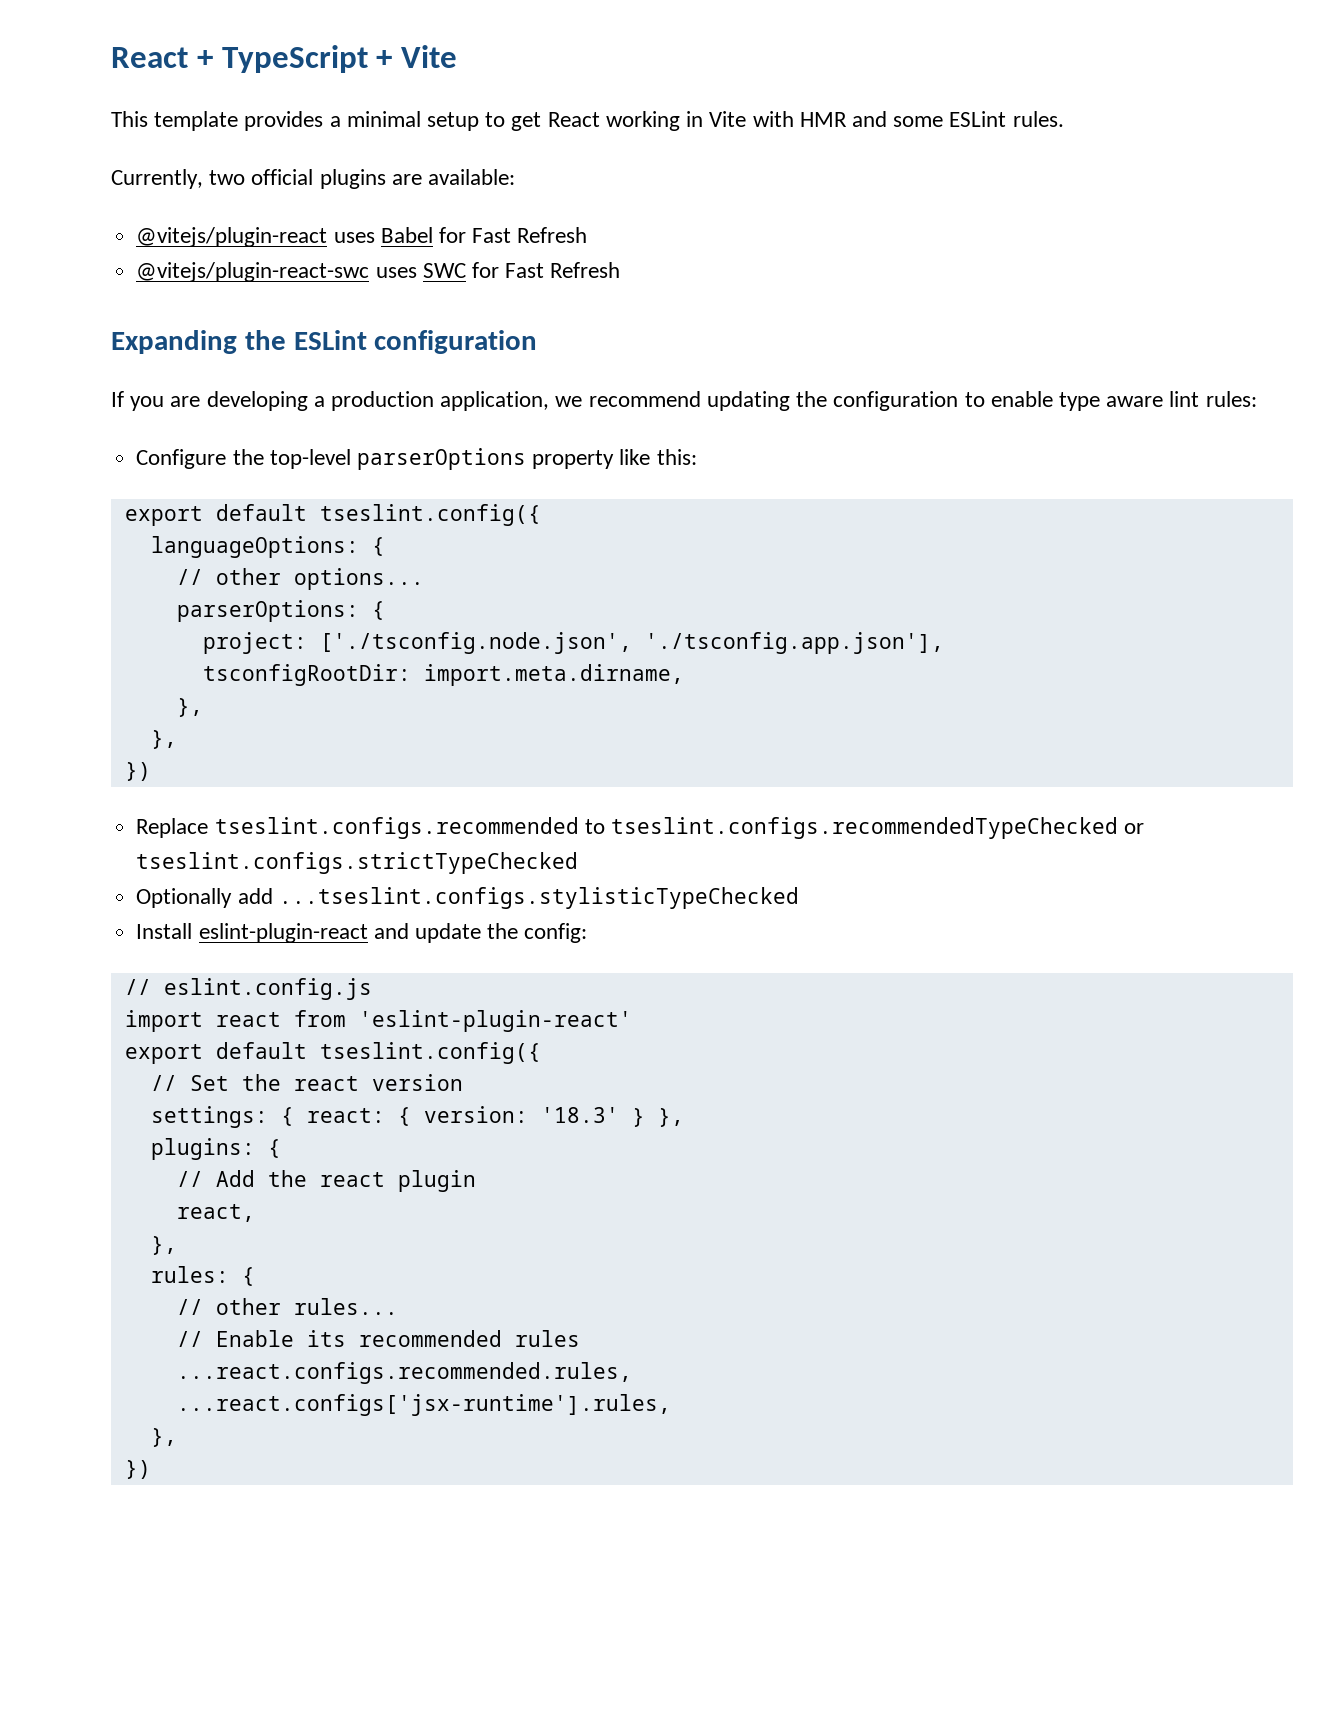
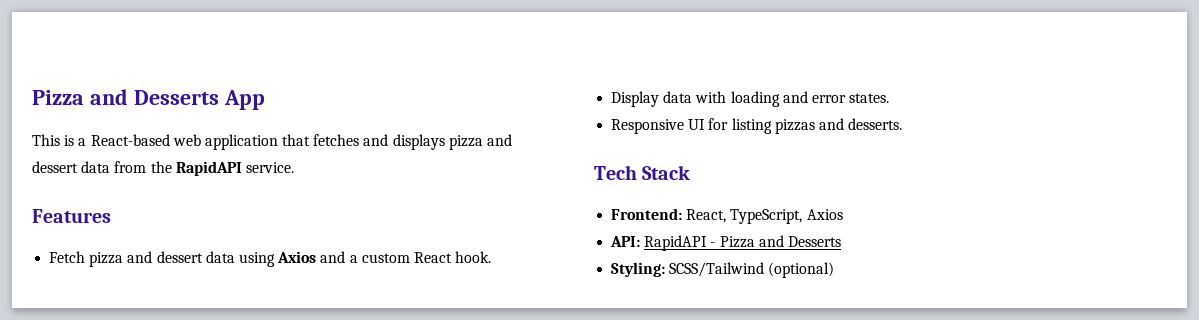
- React + TypeScript + Vite
- This template provides a minimal setup to get React working in Vite with HMR and some ESLint rules.
- Currently, two official plugins are available:
- @vitejs/plugin-react uses Babel for Fast Refresh
- @vitejs/plugin-react-swc uses SWC for Fast Refresh
- Expanding the ESLint configuration
- If you are developing a production application, we recommend updating the configuration to enable type aware lint rules:
- Configure the top-level parserOptions property like this:
- export default tseslint.config({
- languageOptions: {
- // other options...
- parserOptions: {
- project: ['./tsconfig.node.json', './tsconfig.app.json'],
- tsconfigRootDir: import.meta.dirname,
- },
- },
- })
- Replace tseslint.configs.recommended to tseslint.configs.recommendedTypeChecked or tseslint.configs.strictTypeChecked
- Optionally add ...tseslint.configs.stylisticTypeChecked
- Install eslint-plugin-react and update the config:
- // eslint.config.js
- import react from 'eslint-plugin-react'
- export default tseslint.config({
- // Set the react version
- settings: { react: { version: '18.3' } },
- plugins: {
- // Add the react plugin
- react,
- },
- rules: {
- // other rules...
- // Enable its recommended rules
- ...react.configs.recommended.rules,
- ...react.configs['jsx-runtime'].rules,
- },
- })
+ Pizza and Desserts App
+ This is a React-based web application that fetches and displays pizza and dessert data from the RapidAPI service.
+ Features
+ Fetch pizza and dessert data using Axios and a custom React hook.
+ Display data with loading and error states.
+ Responsive UI for listing pizzas and desserts.
+ Tech Stack
+ Frontend: React, TypeScript, Axios
+ API: RapidAPI - Pizza and Desserts
+ Styling: SCSS/Tailwind (optional)

